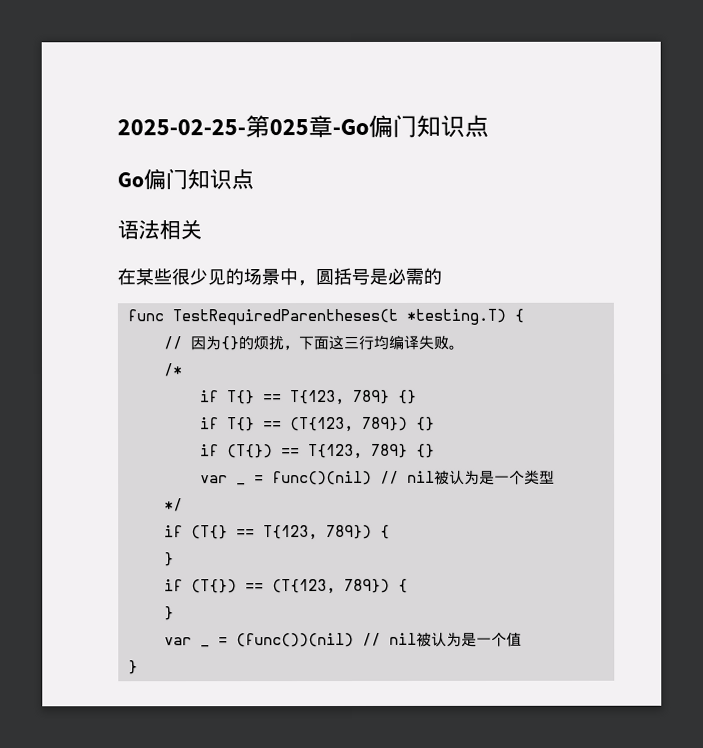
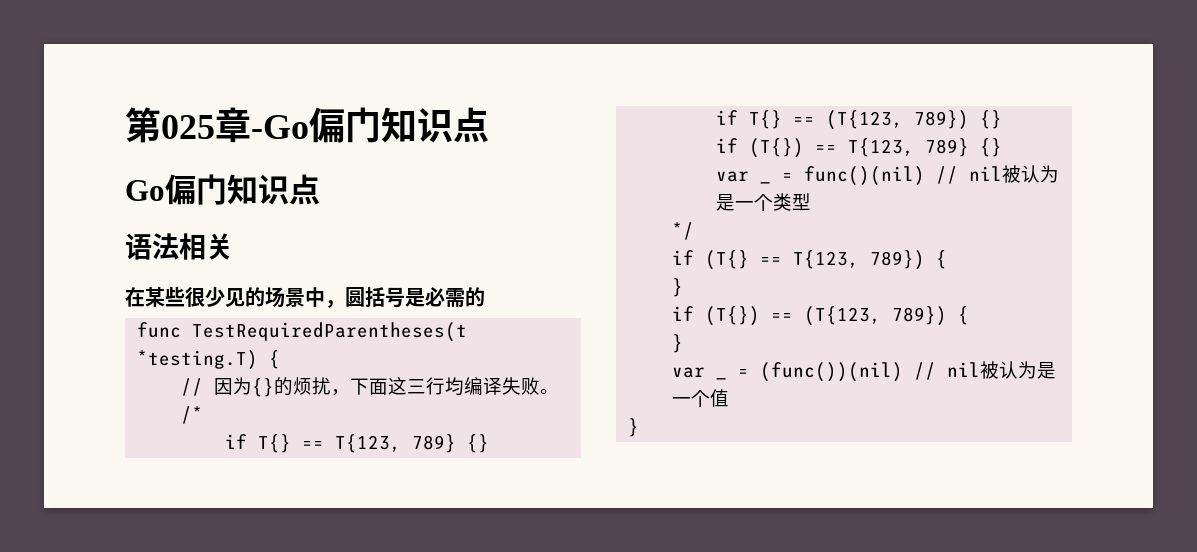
- 2025-02-25-第025章-Go偏门知识点
+ 第025章-Go偏门知识点

